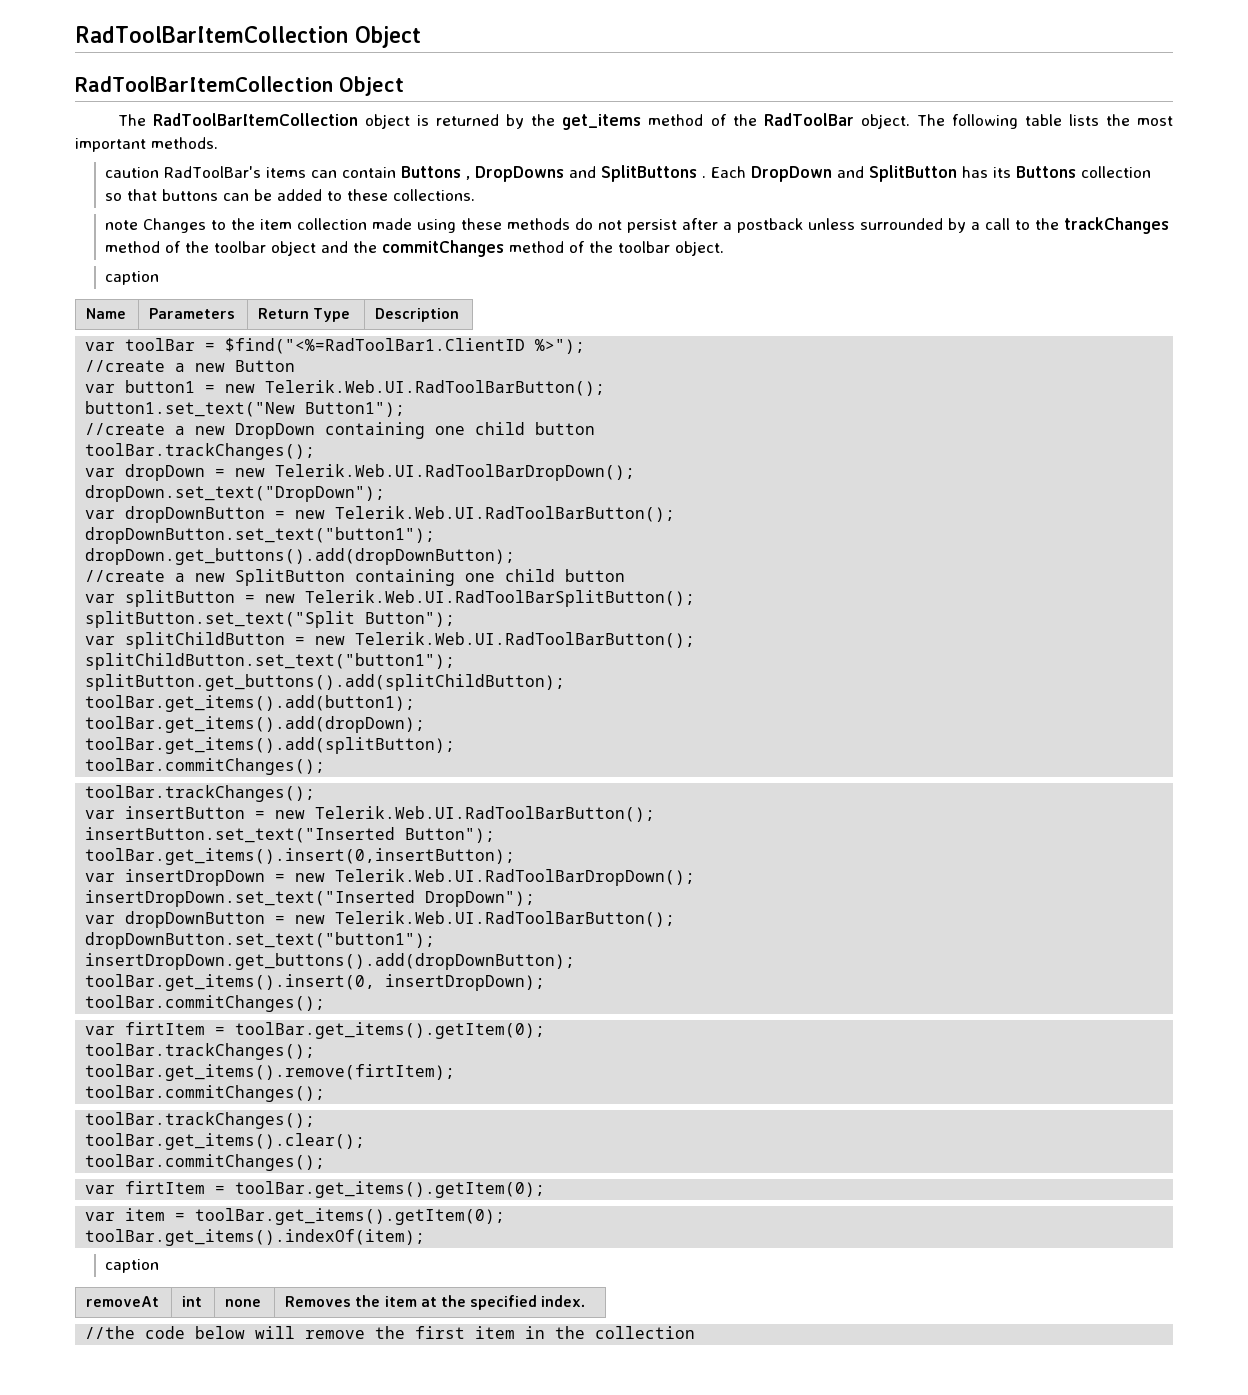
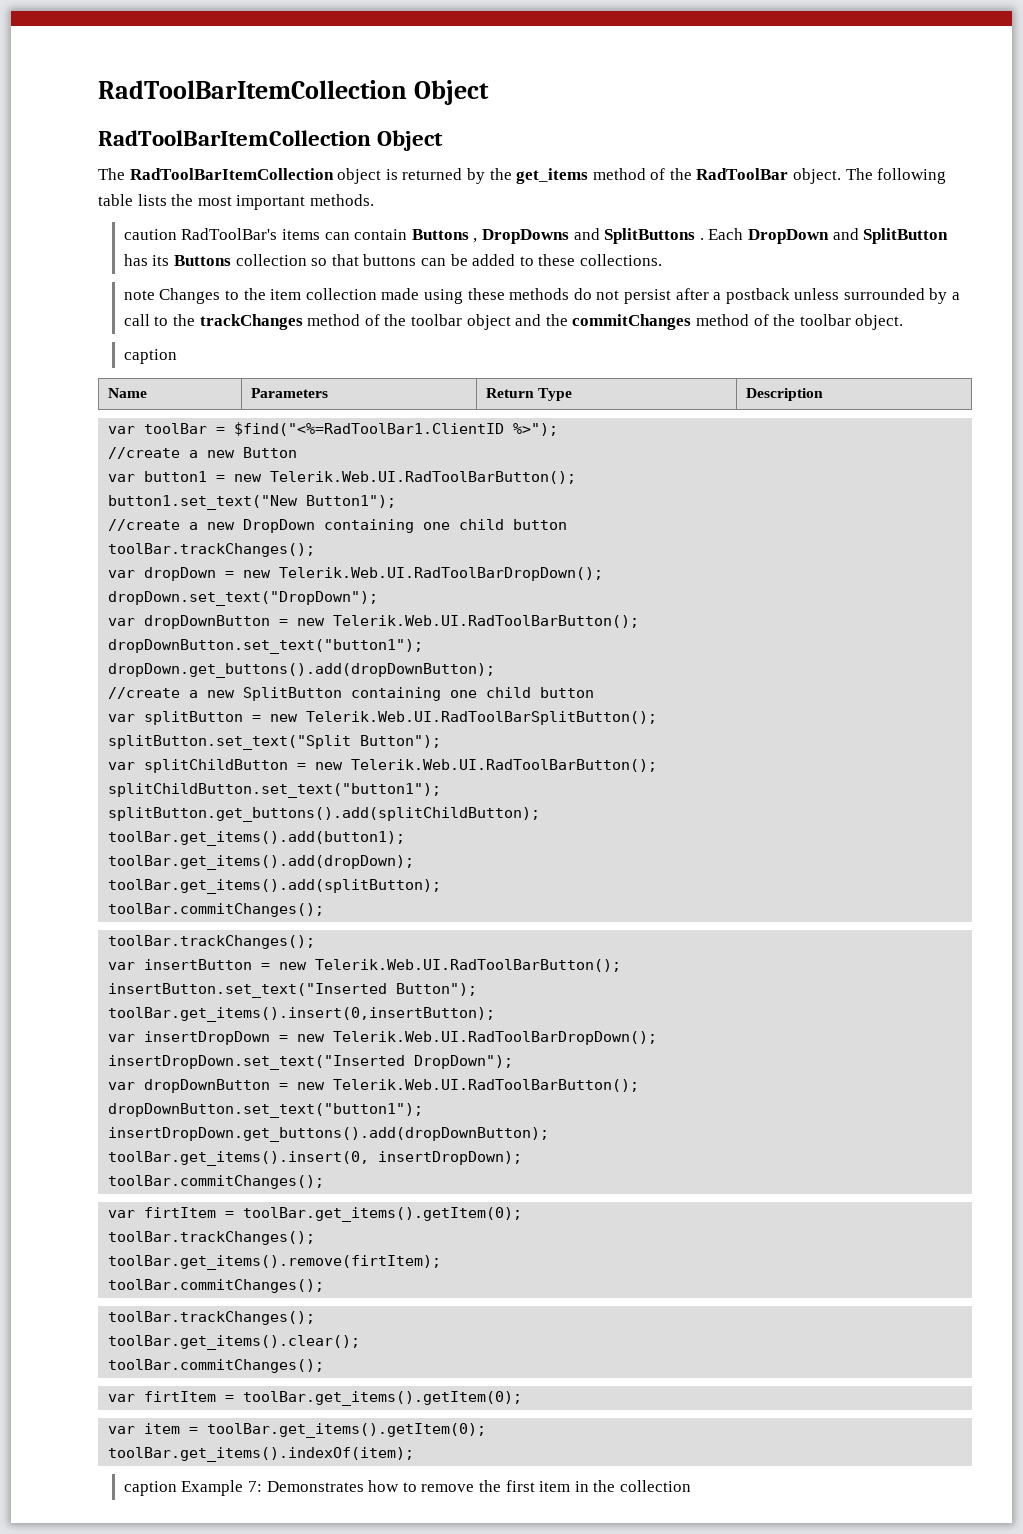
  toolBar.get_items().indexOf(item);
- caption
- removeAt | int | none | Removes the item at the specified index.
- //the code below will remove the first item in the collection
+ caption Example 7: Demonstrates how to remove the first item in the collection

